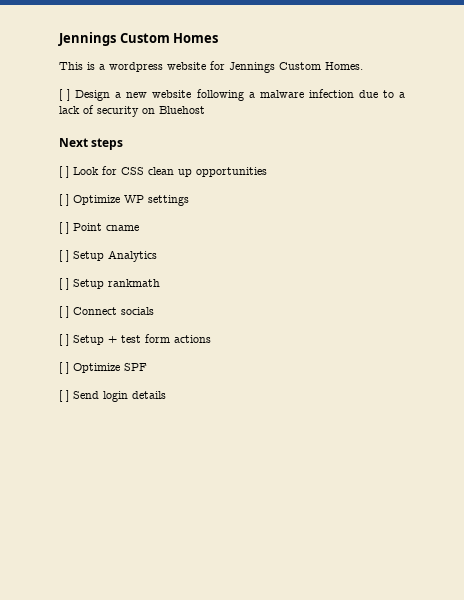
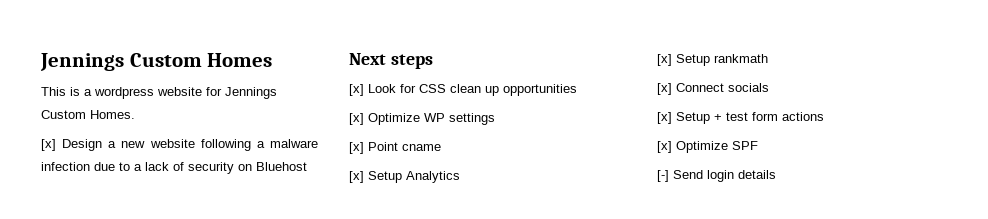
- [ ] Design a new website following a malware infection due to a lack of security on Bluehost
+ [x] Design a new website following a malware infection due to a lack of security on Bluehost
- [ ] Look for CSS clean up opportunities
+ [x] Look for CSS clean up opportunities
- [ ] Optimize WP settings
+ [x] Optimize WP settings
- [ ] Point cname
+ [x] Point cname
- [ ] Setup Analytics
+ [x] Setup Analytics
- [ ] Setup rankmath
+ [x] Setup rankmath
- [ ] Connect socials
+ [x] Connect socials
- [ ] Setup + test form actions
+ [x] Setup + test form actions
- [ ] Optimize SPF
+ [x] Optimize SPF
- [ ] Send login details
+ [-] Send login details

